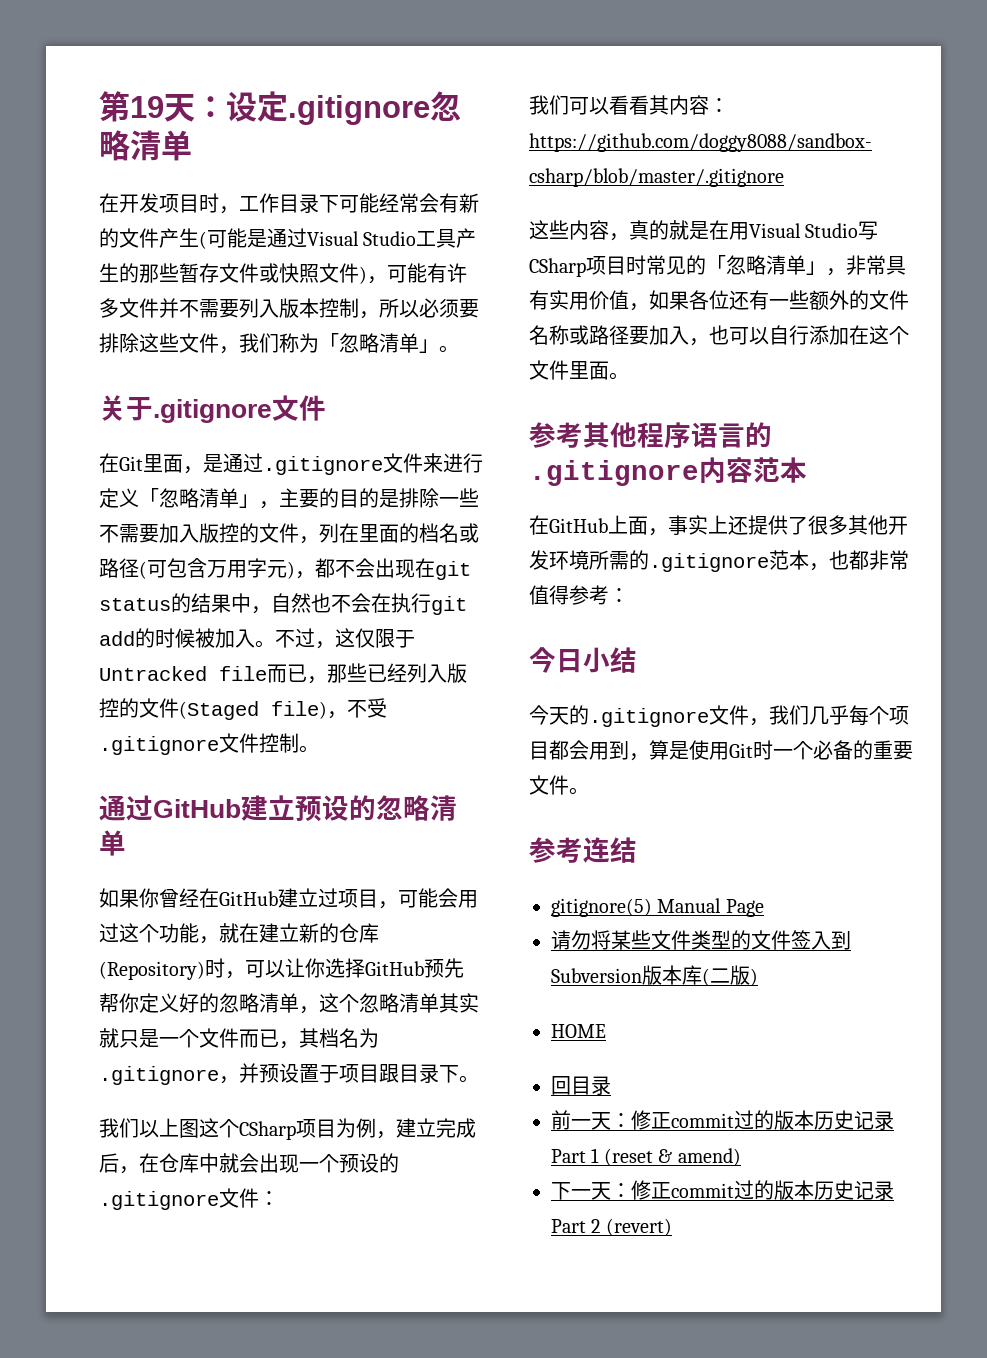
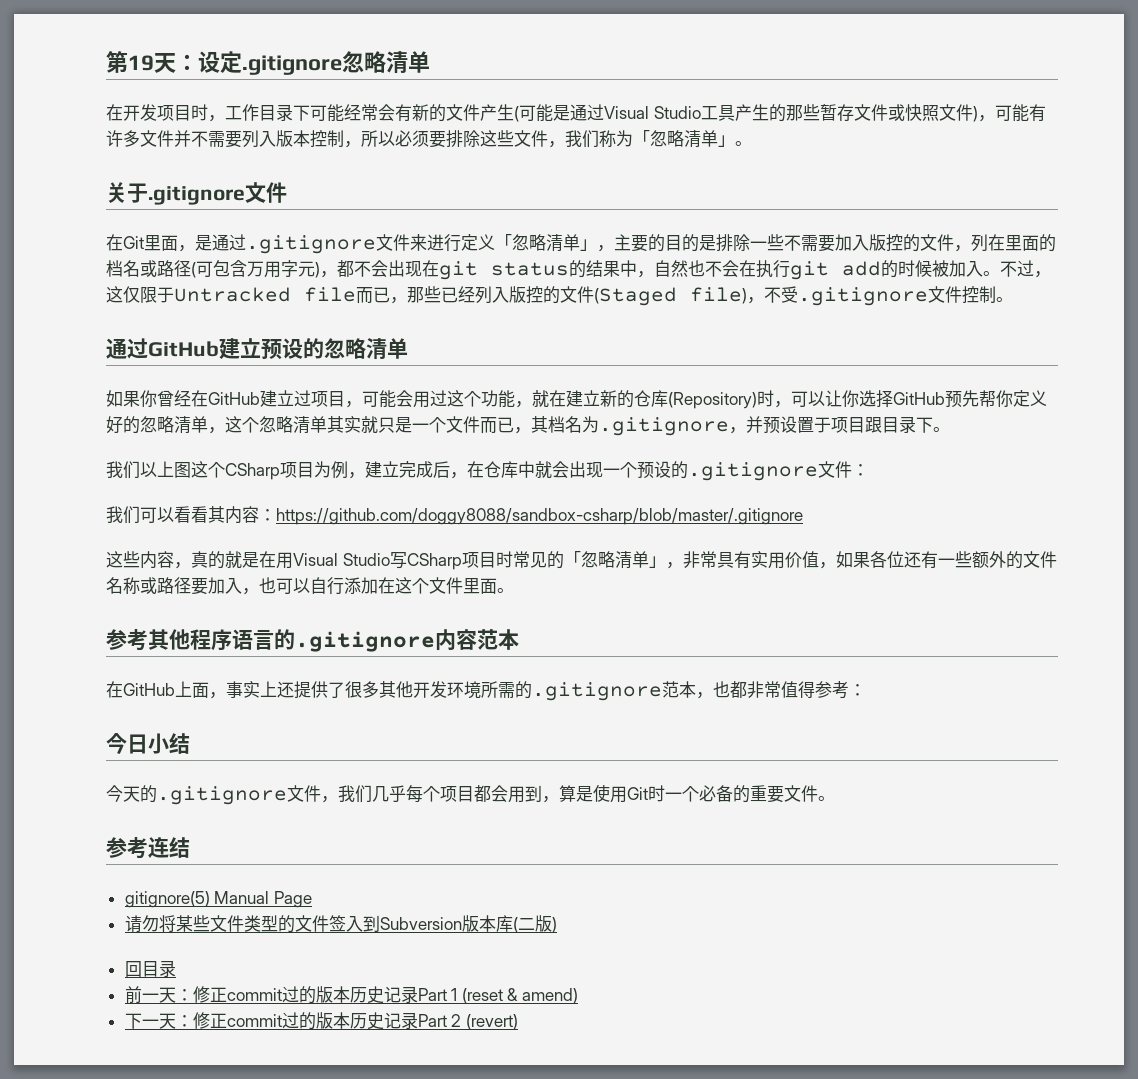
- HOME

